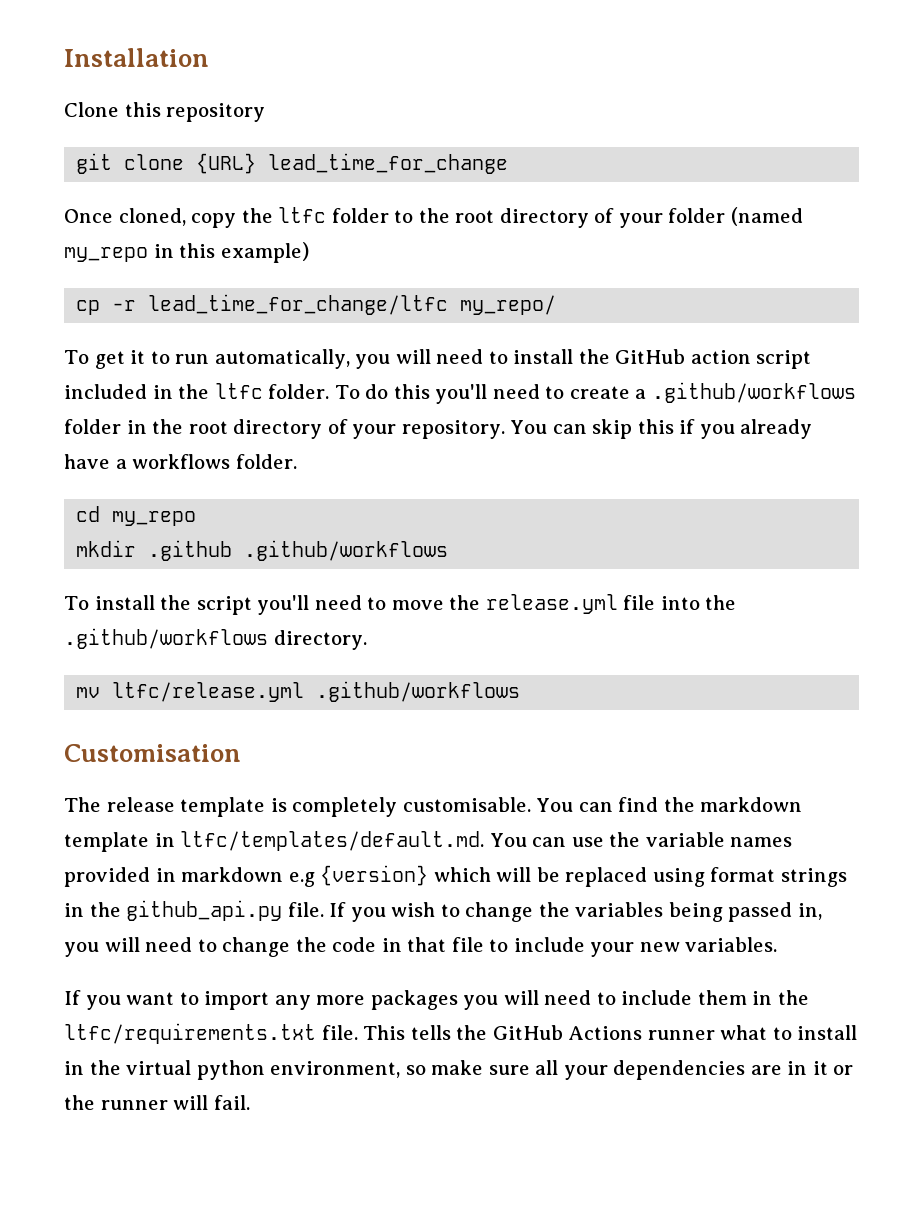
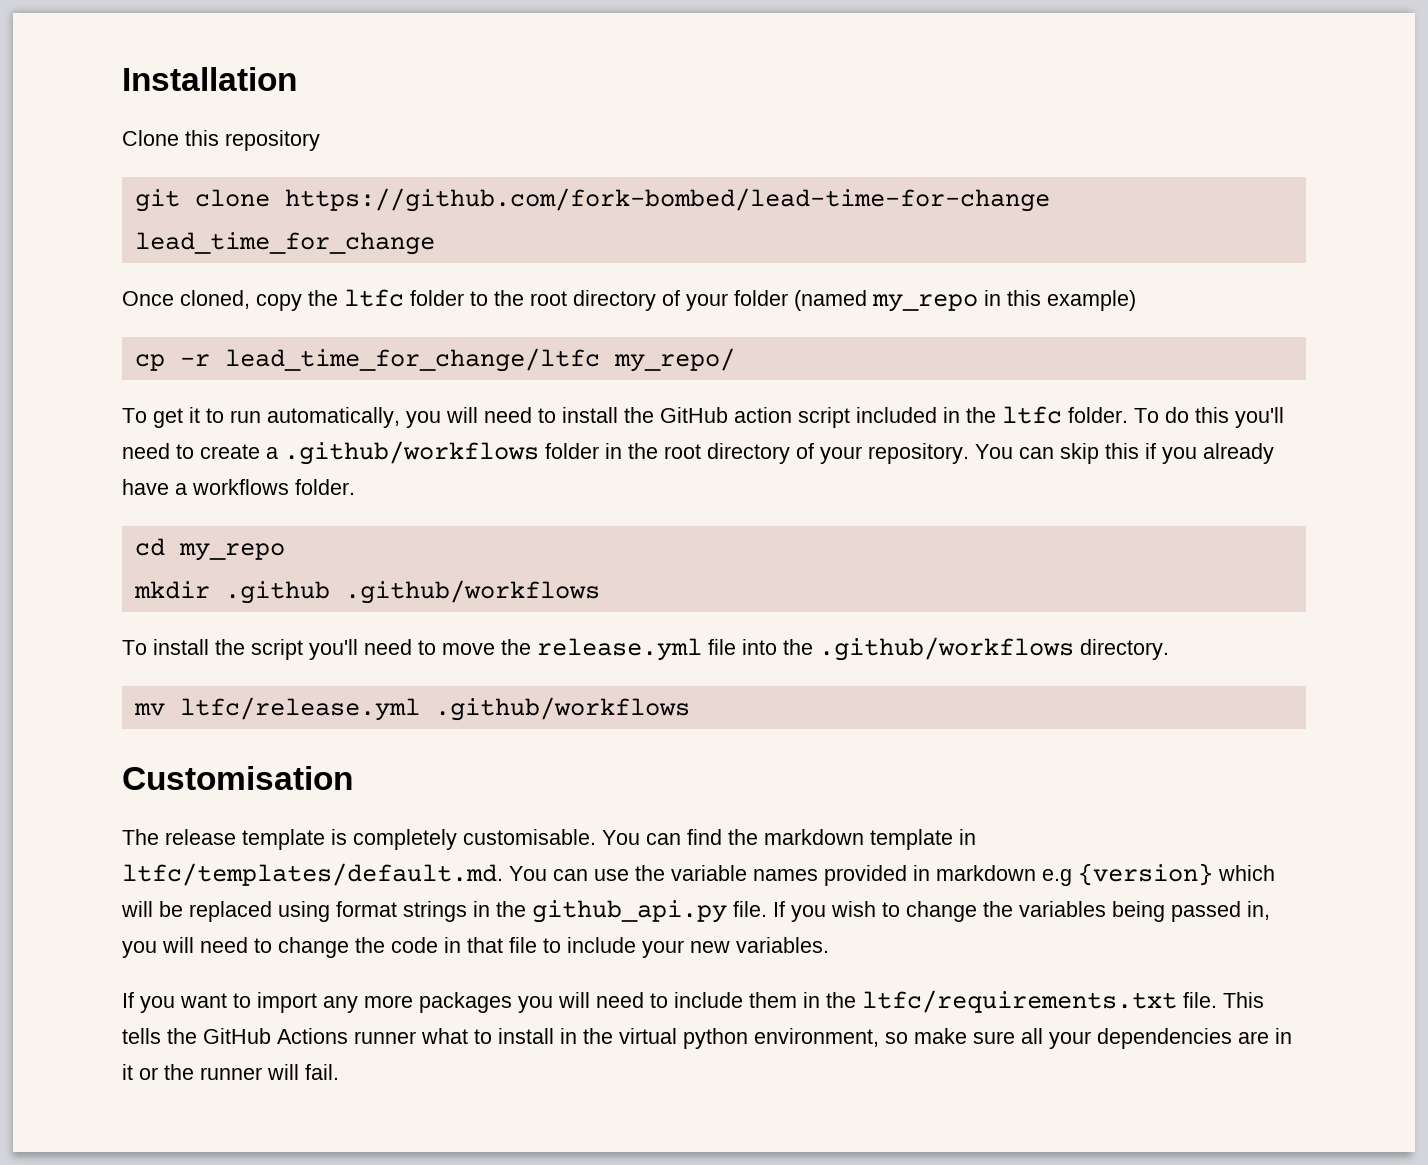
- git clone {URL} lead_time_for_change
+ git clone https://github.com/fork-bombed/lead-time-for-change lead_time_for_change

